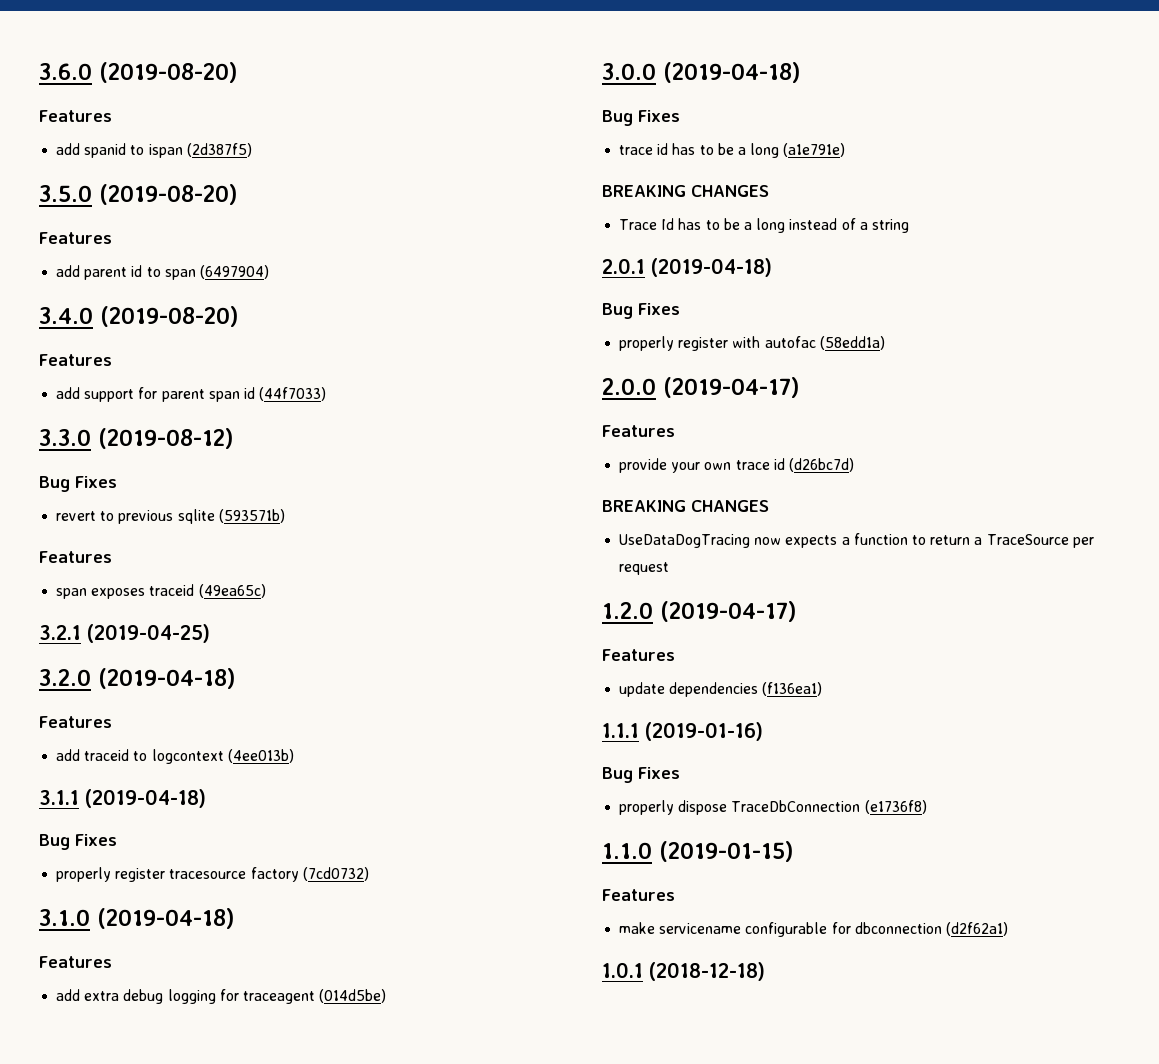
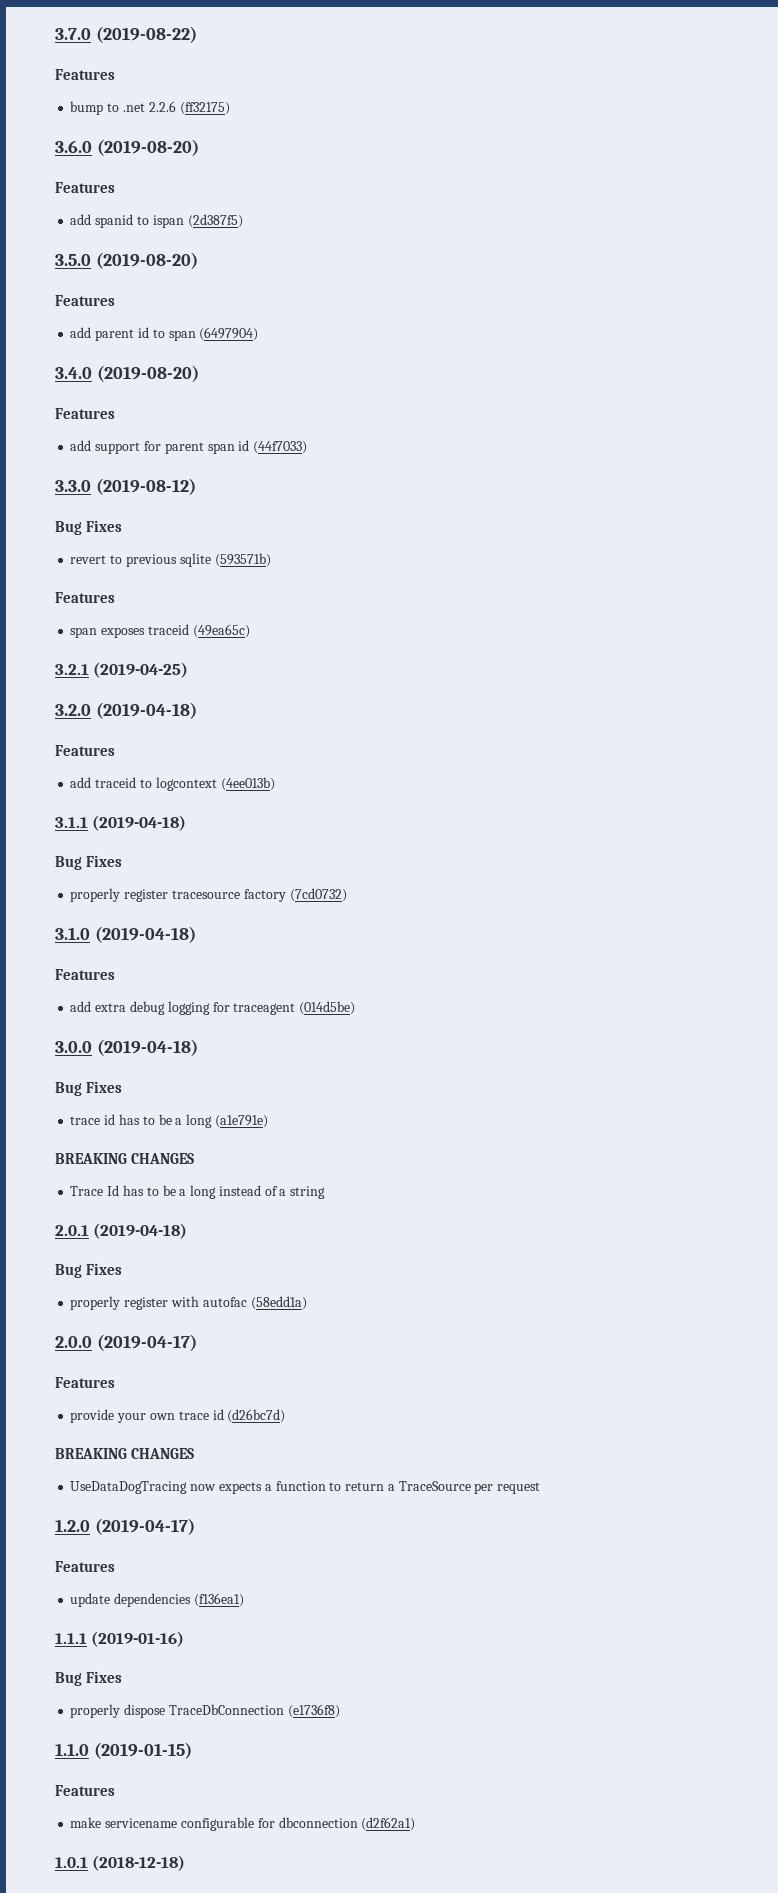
+ 3.7.0 (2019-08-22)
+ Features
+ bump to .net 2.2.6 (ff32175)

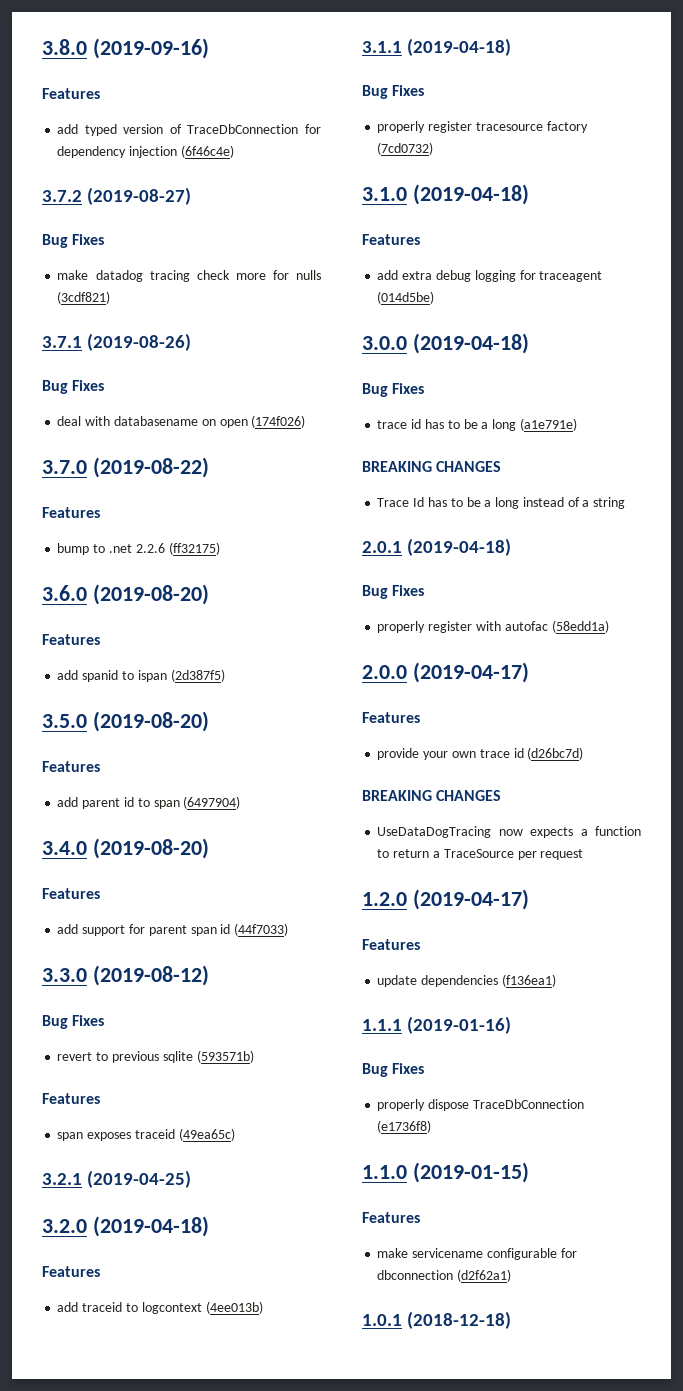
+ 3.8.0 (2019-09-16)
+ Features
+ add typed version of TraceDbConnection for dependency injection (6f46c4e)
+ 3.7.2 (2019-08-27)
+ Bug Fixes
+ make datadog tracing check more for nulls (3cdf821)
+ 3.7.1 (2019-08-26)
+ Bug Fixes
+ deal with databasename on open (174f026)

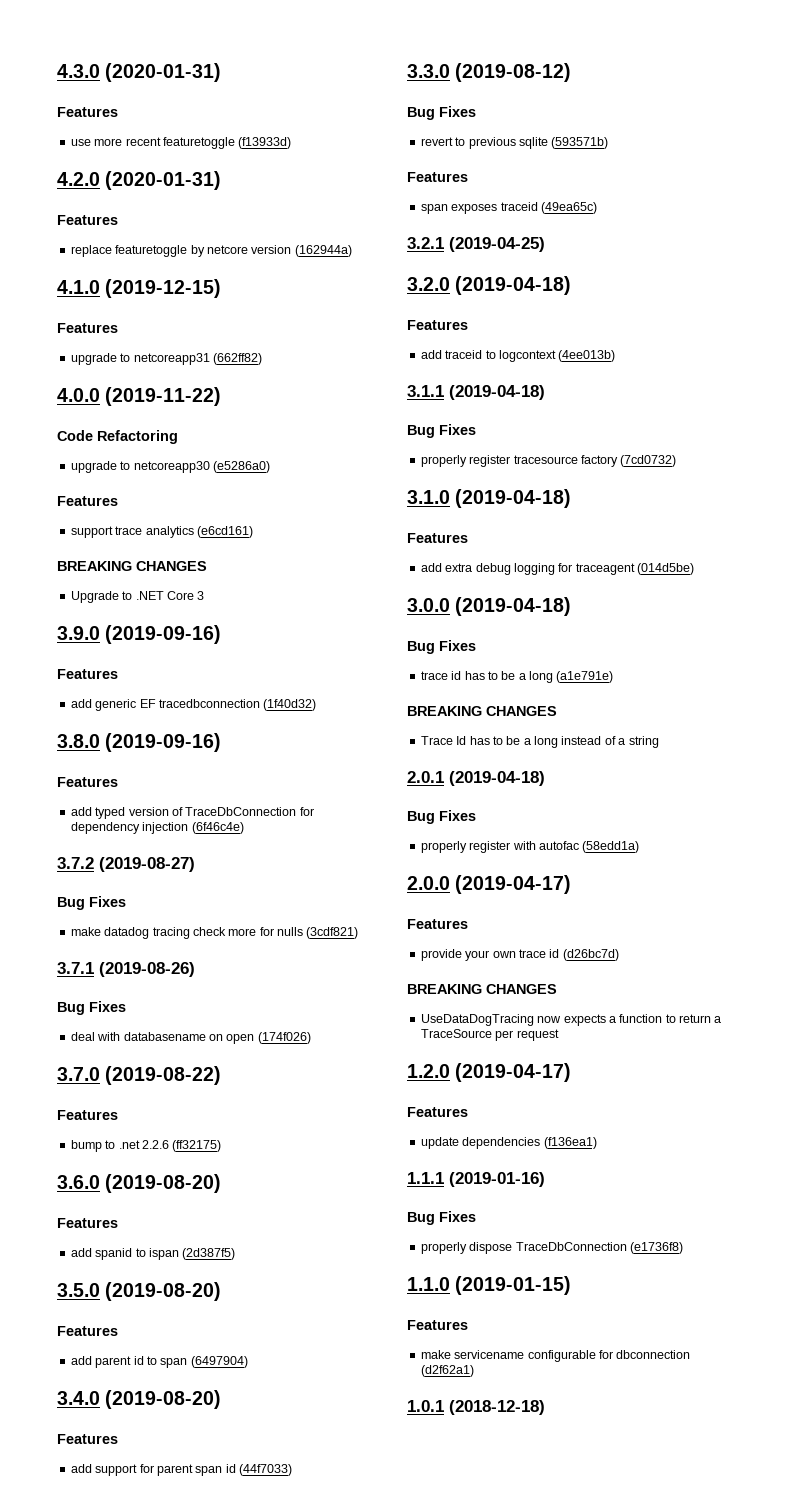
+ 4.3.0 (2020-01-31)
+ Features
+ use more recent featuretoggle (f13933d)
+ 4.2.0 (2020-01-31)
+ Features
+ replace featuretoggle by netcore version (162944a)
+ 4.1.0 (2019-12-15)
+ Features
+ upgrade to netcoreapp31 (662ff82)
+ 4.0.0 (2019-11-22)
+ Code Refactoring
+ upgrade to netcoreapp30 (e5286a0)
+ Features
+ support trace analytics (e6cd161)
+ BREAKING CHANGES
+ Upgrade to .NET Core 3
+ 3.9.0 (2019-09-16)
+ Features
+ add generic EF tracedbconnection (1f40d32)

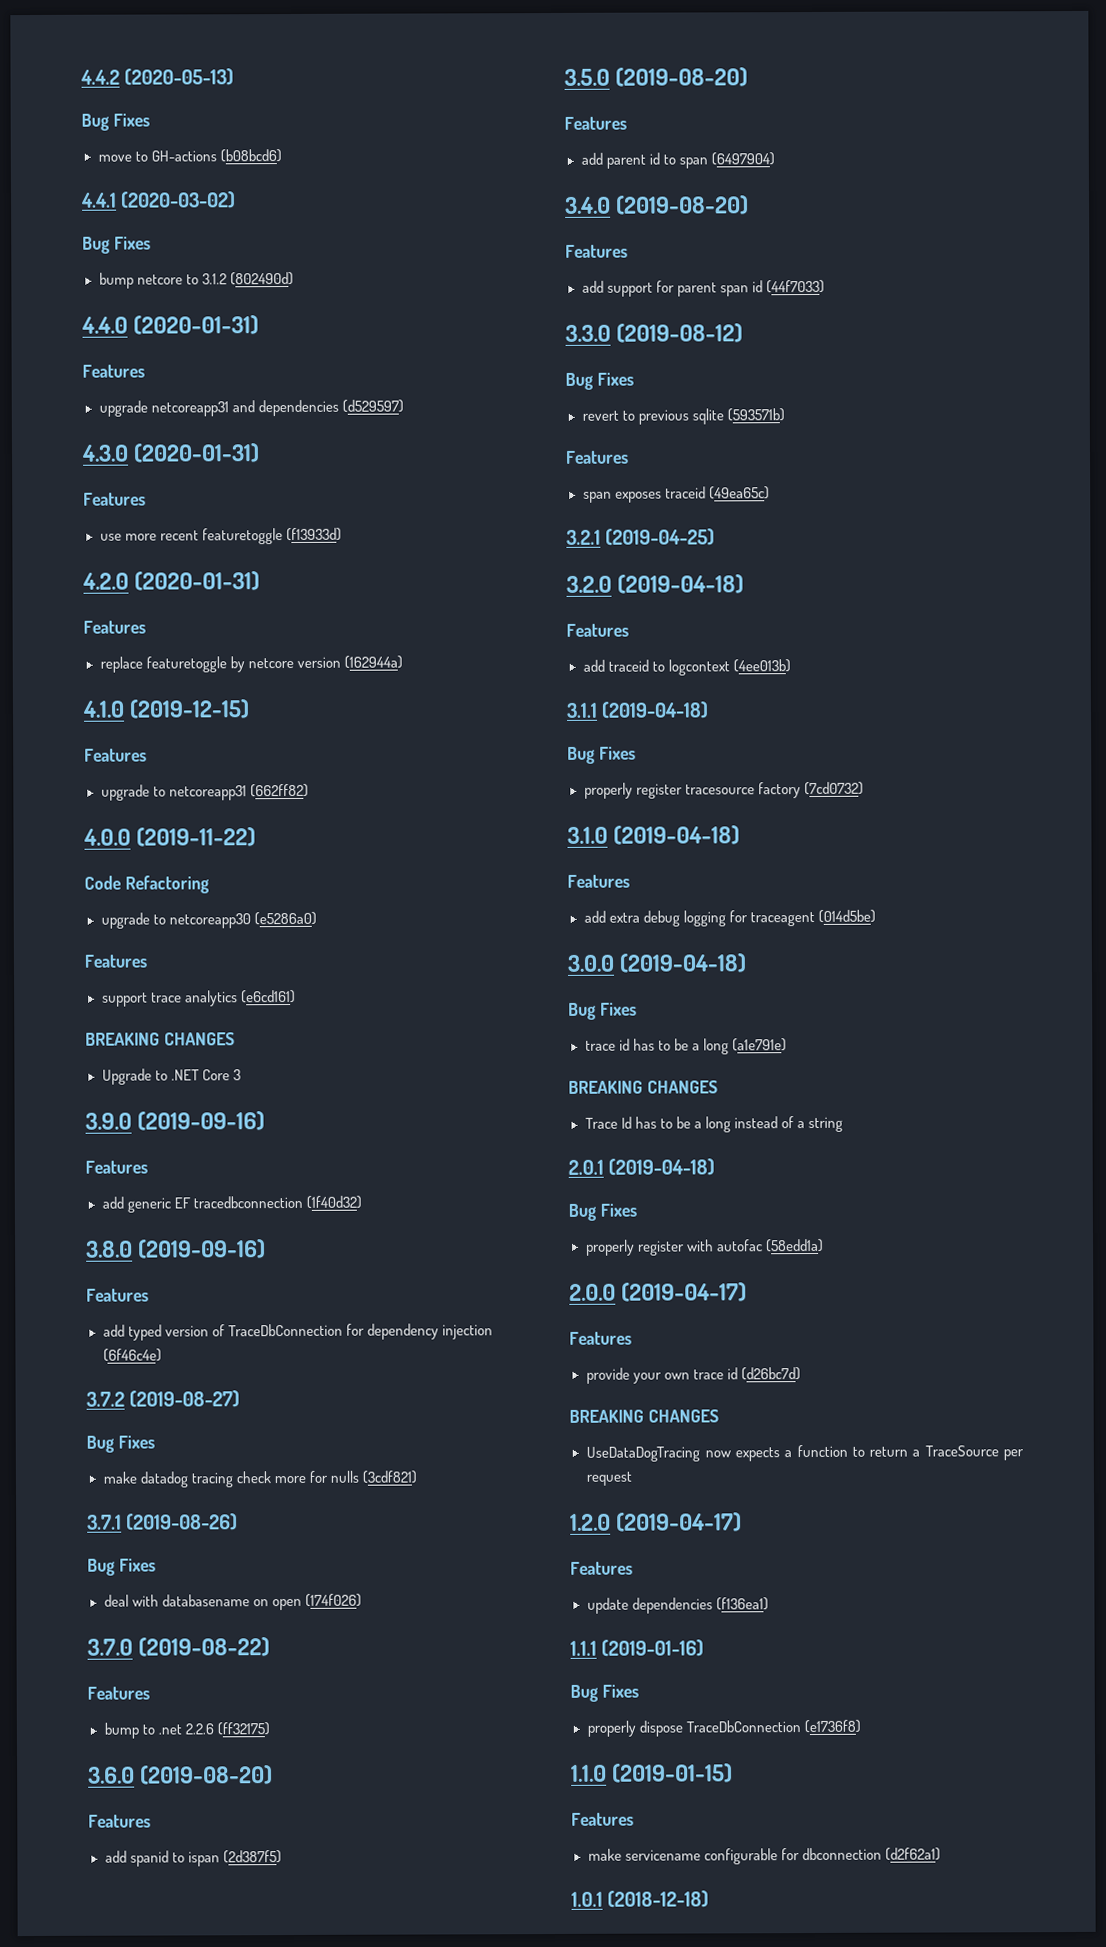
+ 4.4.2 (2020-05-13)
+ Bug Fixes
+ move to GH-actions (b08bcd6)
+ 4.4.1 (2020-03-02)
+ Bug Fixes
+ bump netcore to 3.1.2 (802490d)
+ 4.4.0 (2020-01-31)
+ Features
+ upgrade netcoreapp31 and dependencies (d529597)

